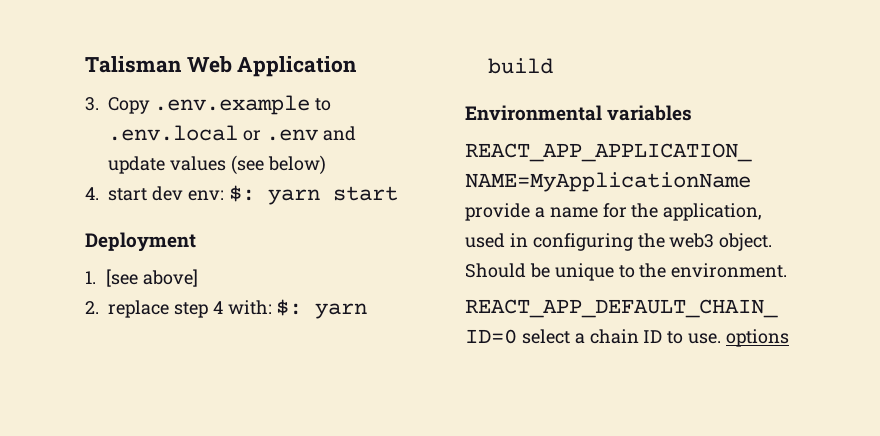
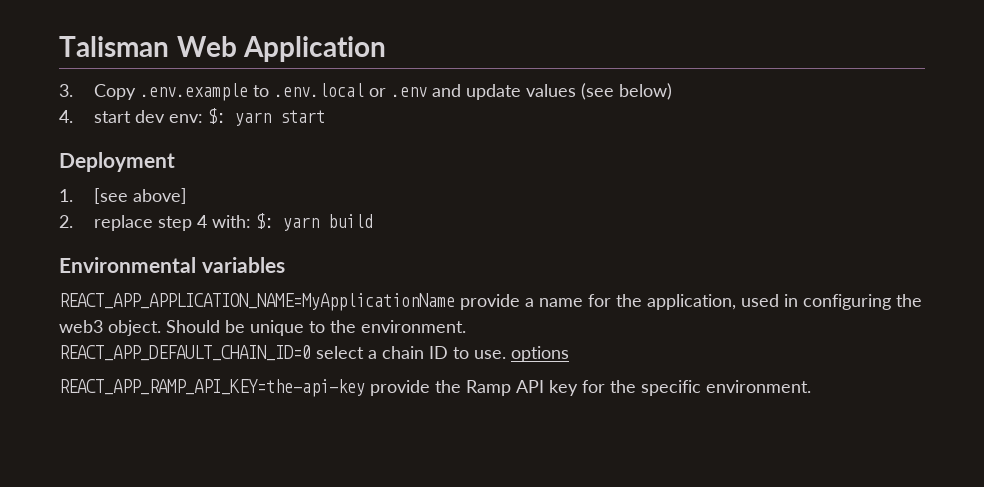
+ REACT_APP_RAMP_API_KEY=the-api-key provide the Ramp API key for the specific environment.

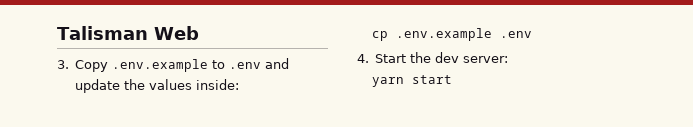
- Talisman Web Application
+ Talisman Web
- 3. Copy .env.example to .env.local or .env and update values (see below)
- 4. start dev env: $: yarn start
- Deployment
- 1. [see above]
- 2. replace step 4 with: $: yarn build
- Environmental variables
- REACT_APP_APPLICATION_NAME=MyApplicationName provide a name for the application, used in configuring the web3 object. Should be unique to the environment.
- REACT_APP_DEFAULT_CHAIN_ID=0 select a chain ID to use. options
- REACT_APP_RAMP_API_KEY=the-api-key provide the Ramp API key for the specific environment.
+ 3. Copy .env.example to .env and update the values inside:
+ cp .env.example .env
+ 4. Start the dev server:
+ yarn start

